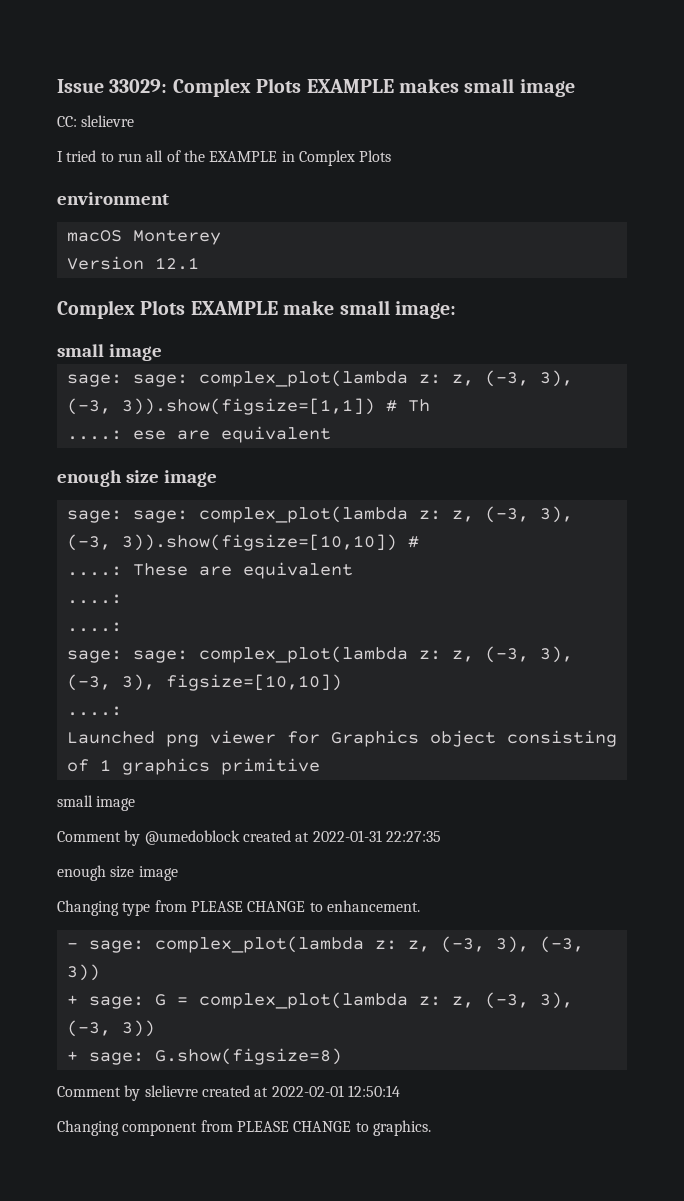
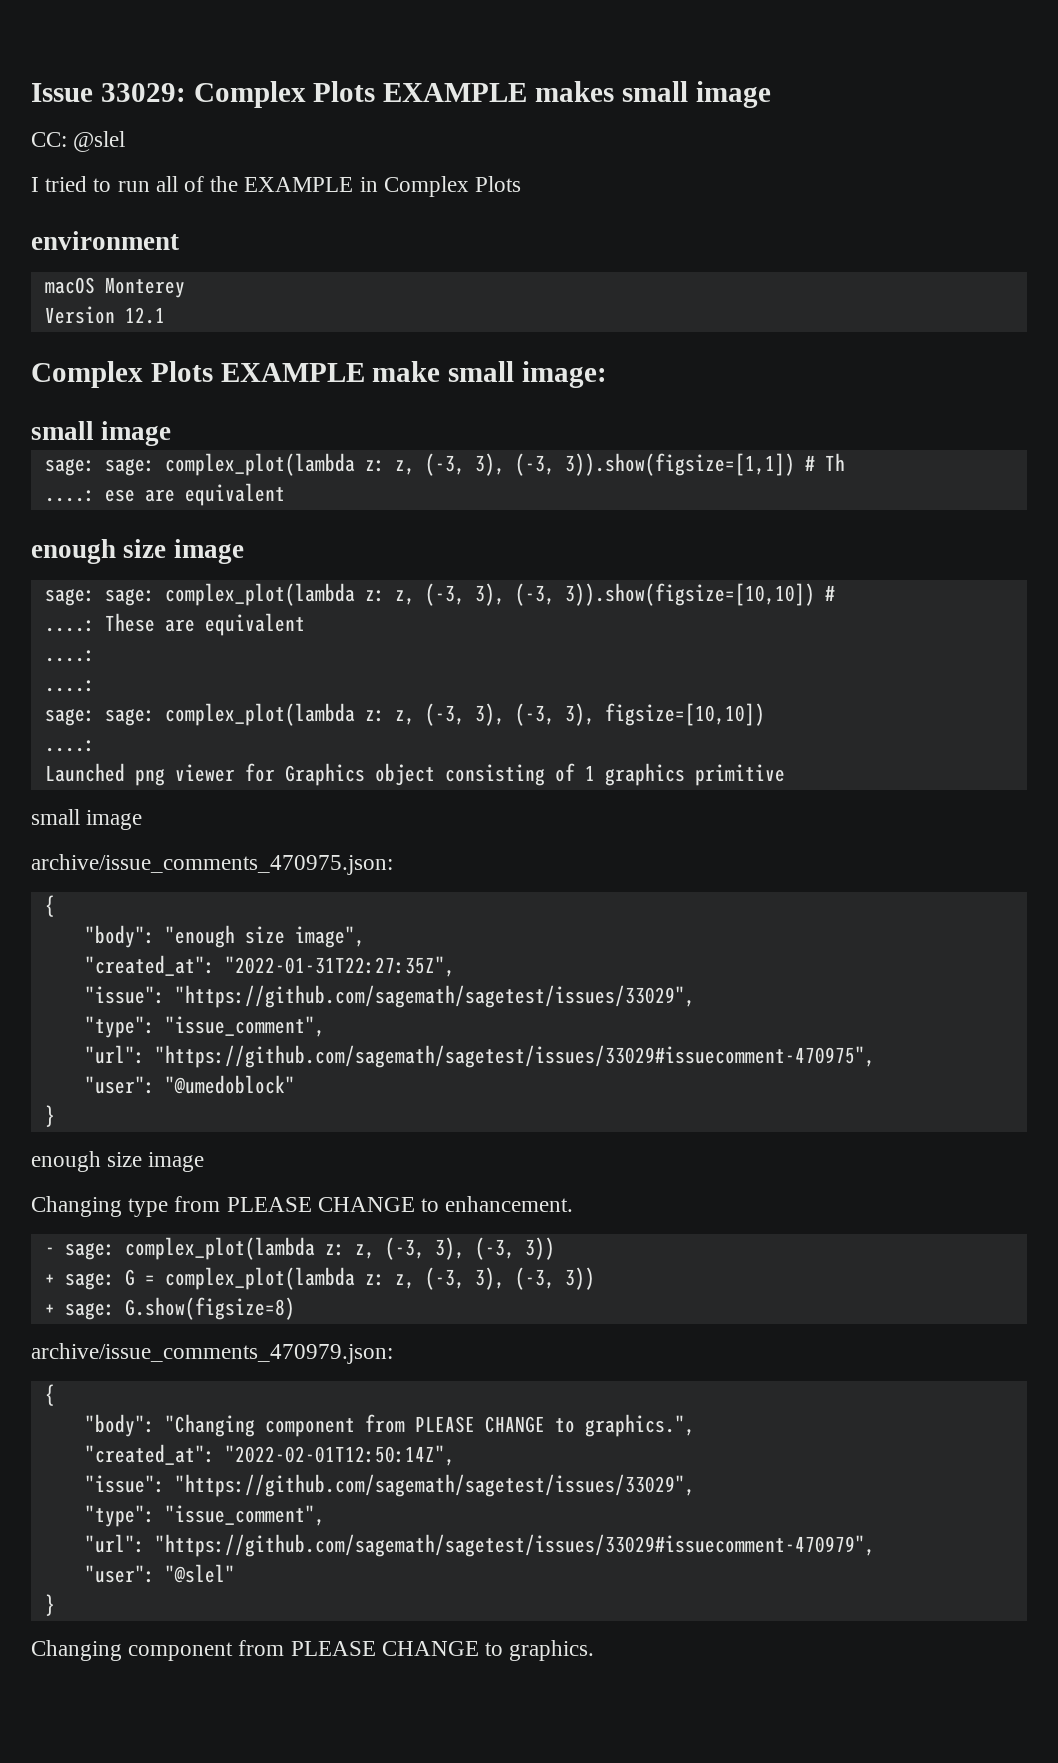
- CC: slelievre
+ CC: @slel
- Comment by @umedoblock created at 2022-01-31 22:27:35
+ archive/issue_comments_470975.json:
+ {
+ "body": "enough size image",
+ "created_at": "2022-01-31T22:27:35Z",
+ "issue": "https://github.com/sagemath/sagetest/issues/33029",
+ "type": "issue_comment",
+ "url": "https://github.com/sagemath/sagetest/issues/33029#issuecomment-470975",
+ "user": "@umedoblock"
+ }
- Comment by slelievre created at 2022-02-01 12:50:14
+ archive/issue_comments_470979.json:
+ {
+ "body": "Changing component from PLEASE CHANGE to graphics.",
+ "created_at": "2022-02-01T12:50:14Z",
+ "issue": "https://github.com/sagemath/sagetest/issues/33029",
+ "type": "issue_comment",
+ "url": "https://github.com/sagemath/sagetest/issues/33029#issuecomment-470979",
+ "user": "@slel"
+ }

